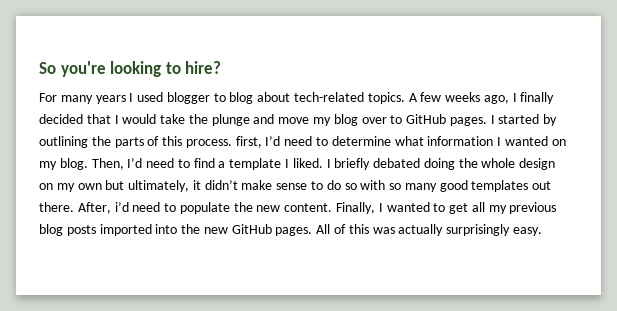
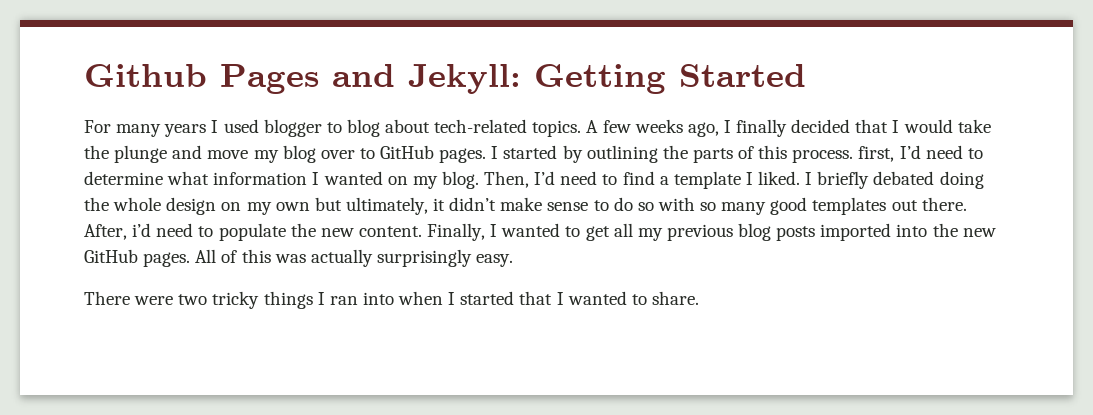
- So you're looking to hire?
+ Github Pages and Jekyll: Getting Started
+ There were two tricky things I ran into when I started that I wanted to share.

